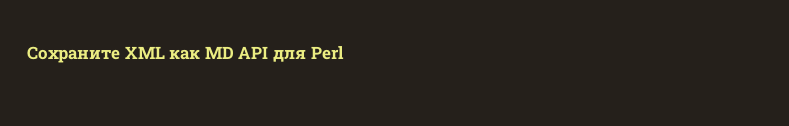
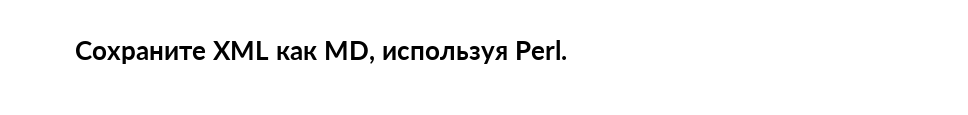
- Сохраните XML как MD API для Perl
+ Сохраните XML как MD, используя Perl.

